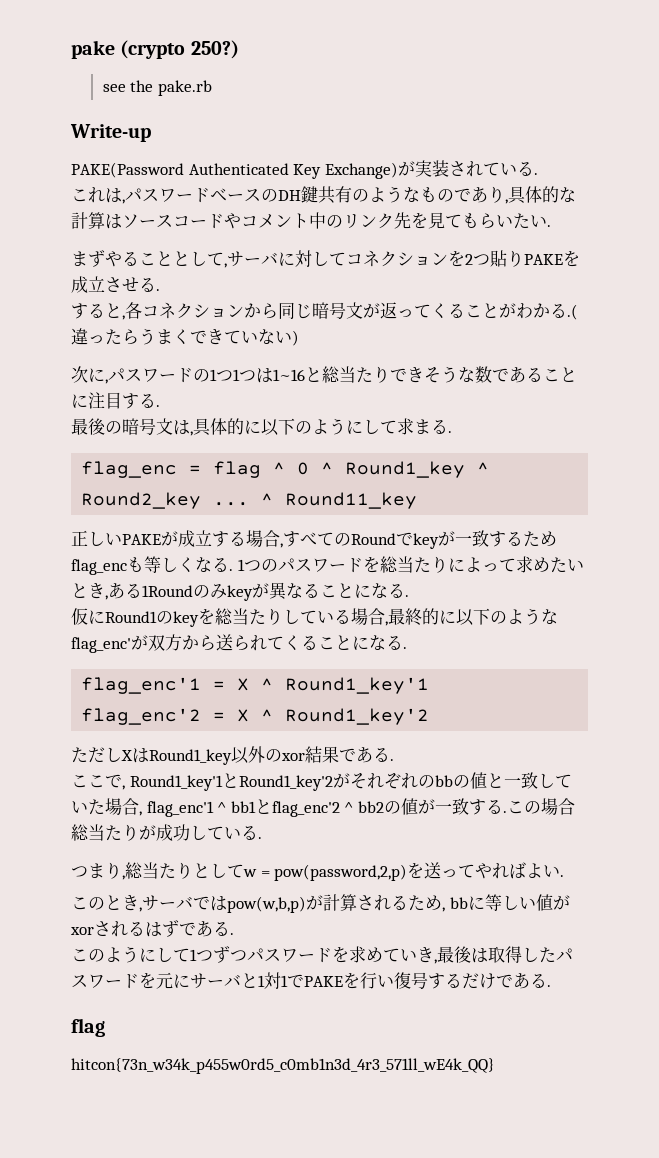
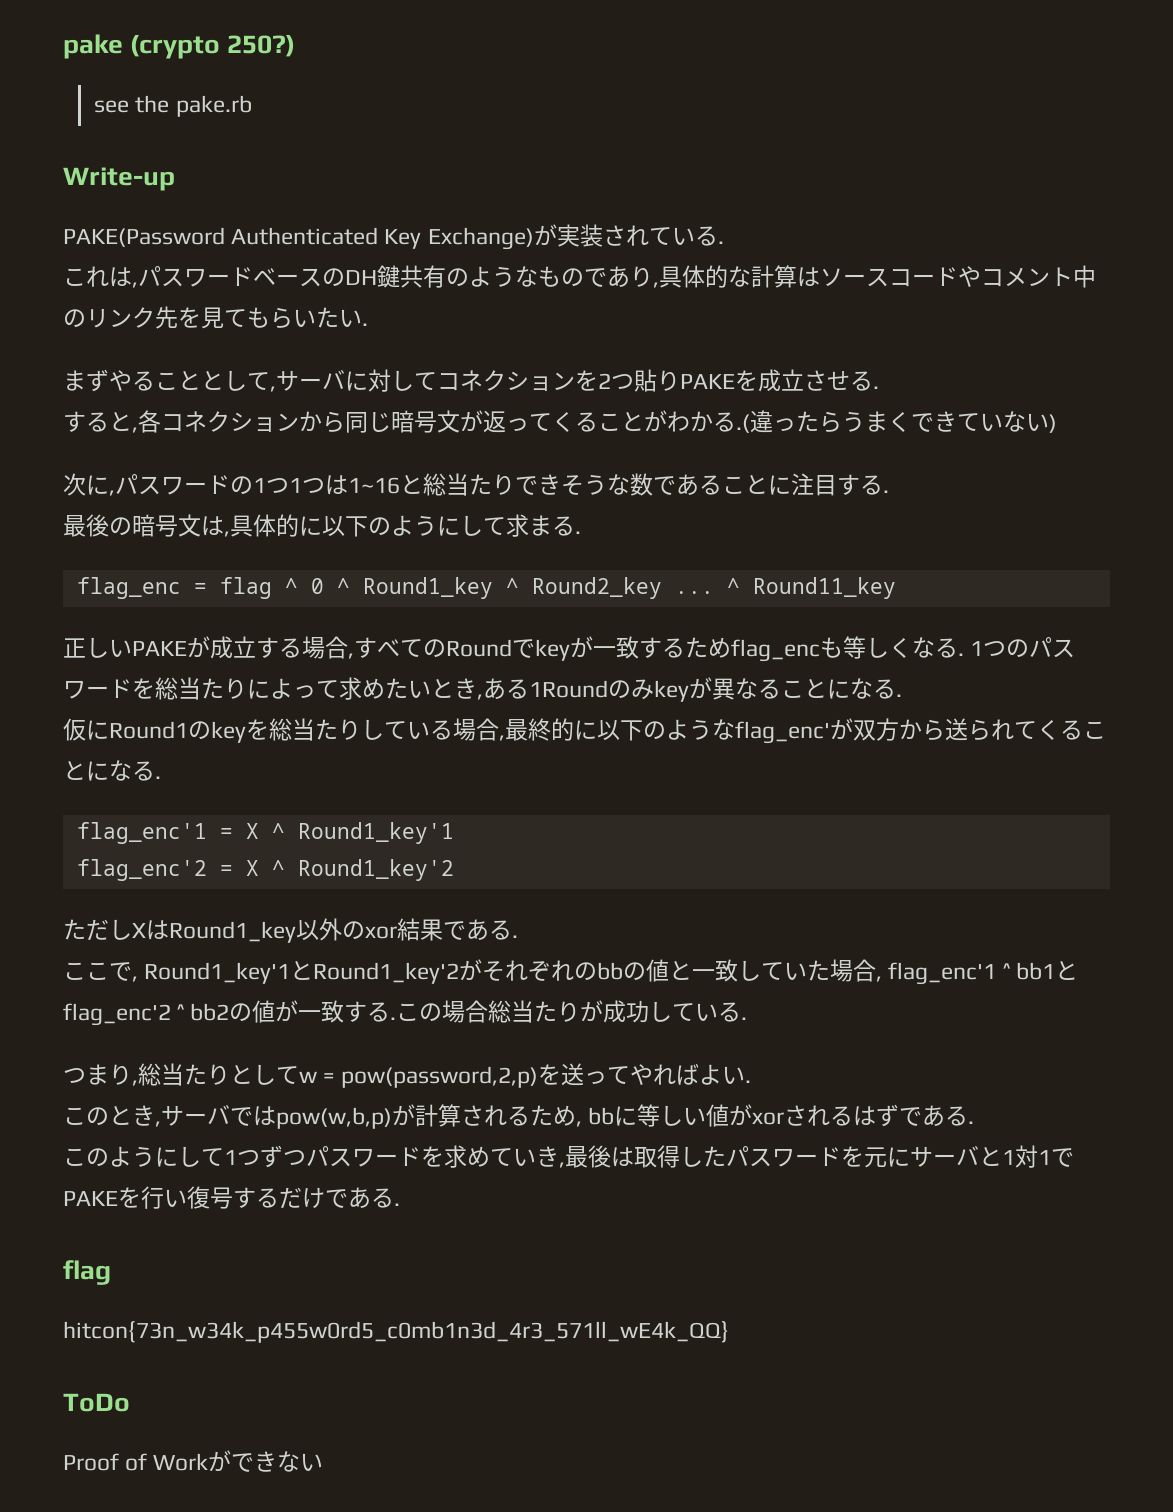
+ ToDo
+ Proof of Workができない

